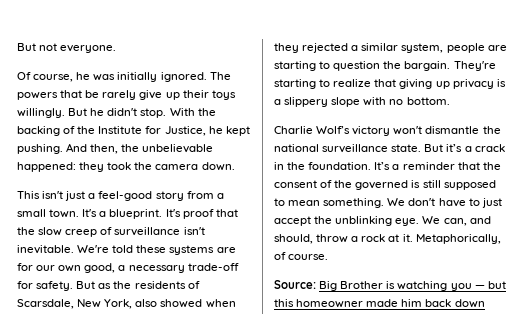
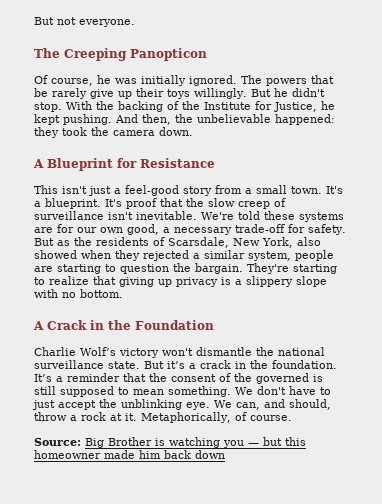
+ The Creeping Panopticon
+ A Blueprint for Resistance
+ A Crack in the Foundation

